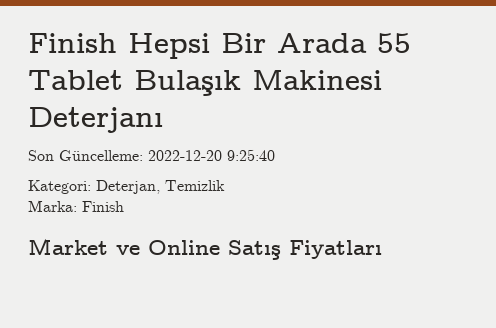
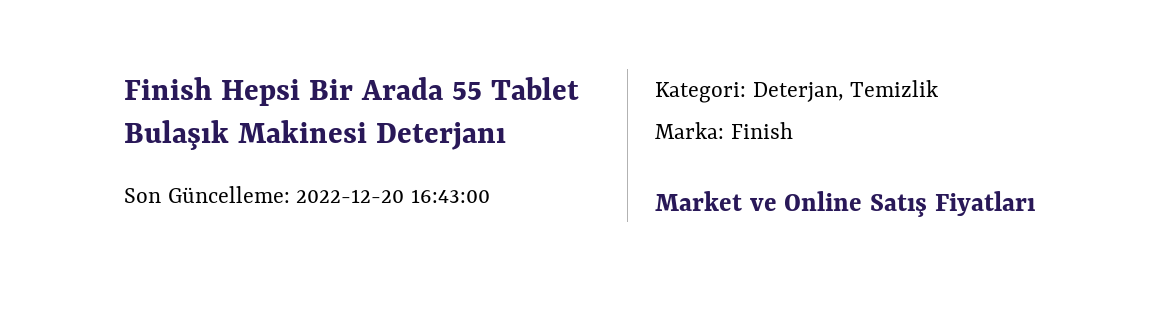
- Son Güncelleme: 2022-12-20 9:25:40
+ Son Güncelleme: 2022-12-20 16:43:00

